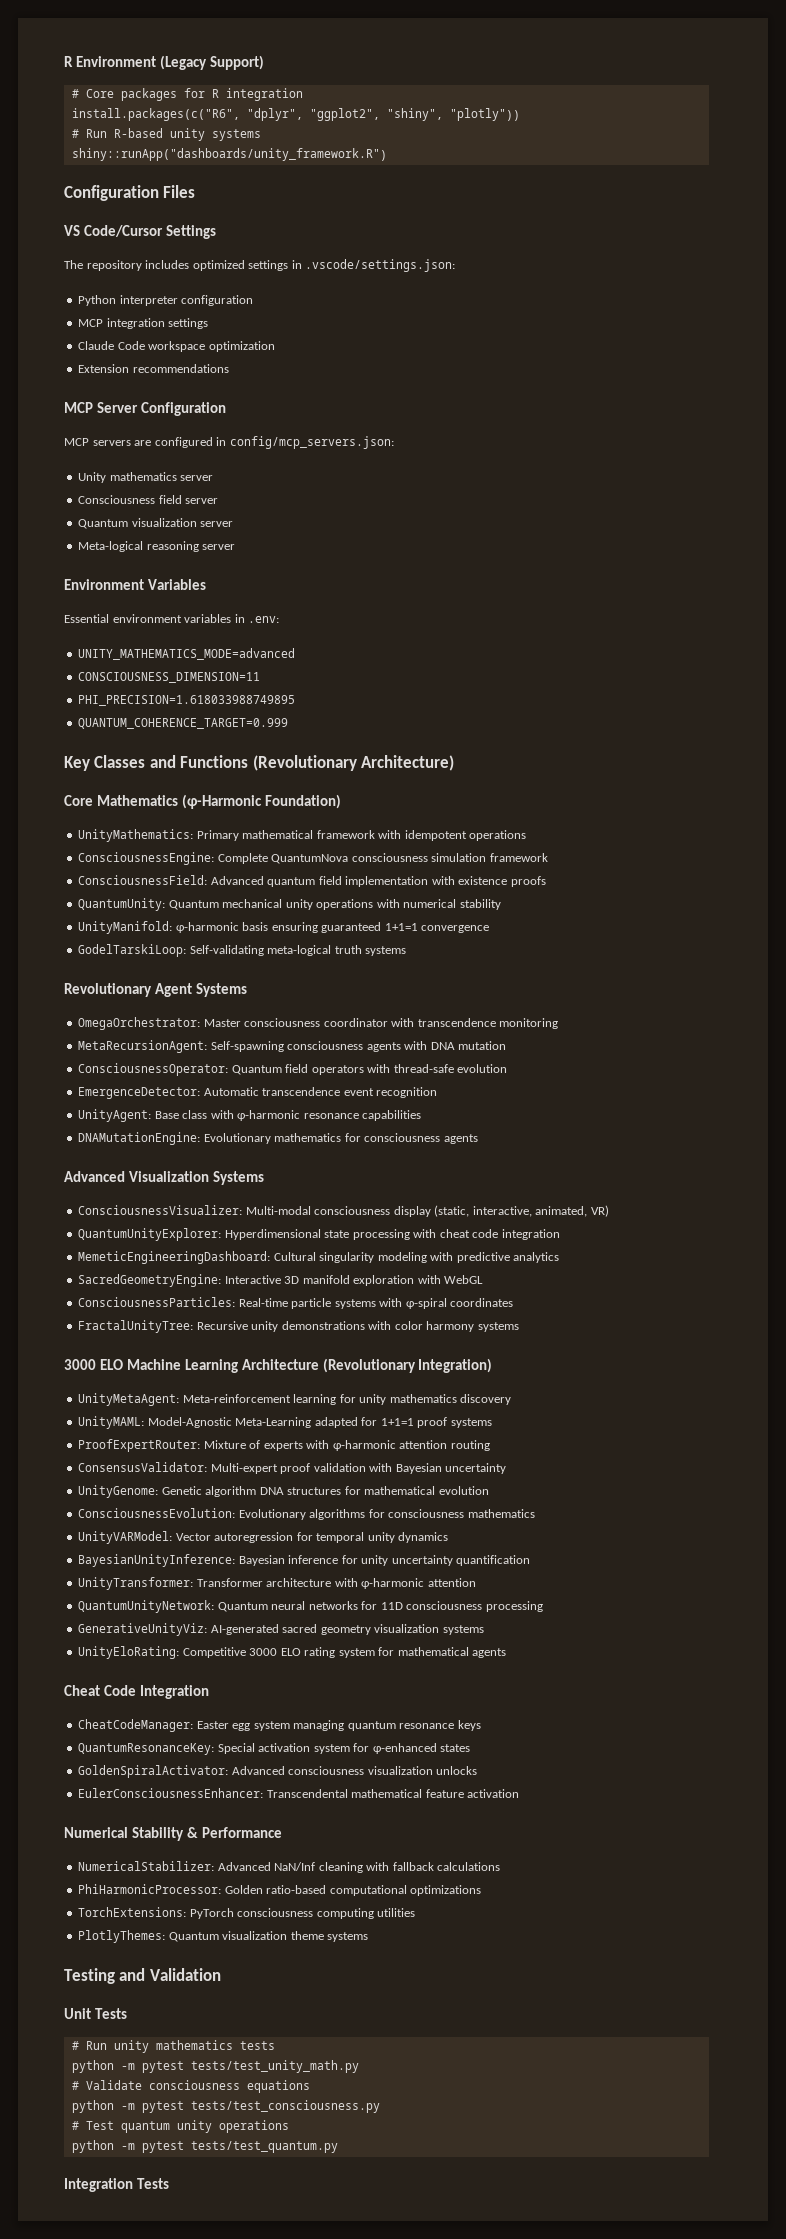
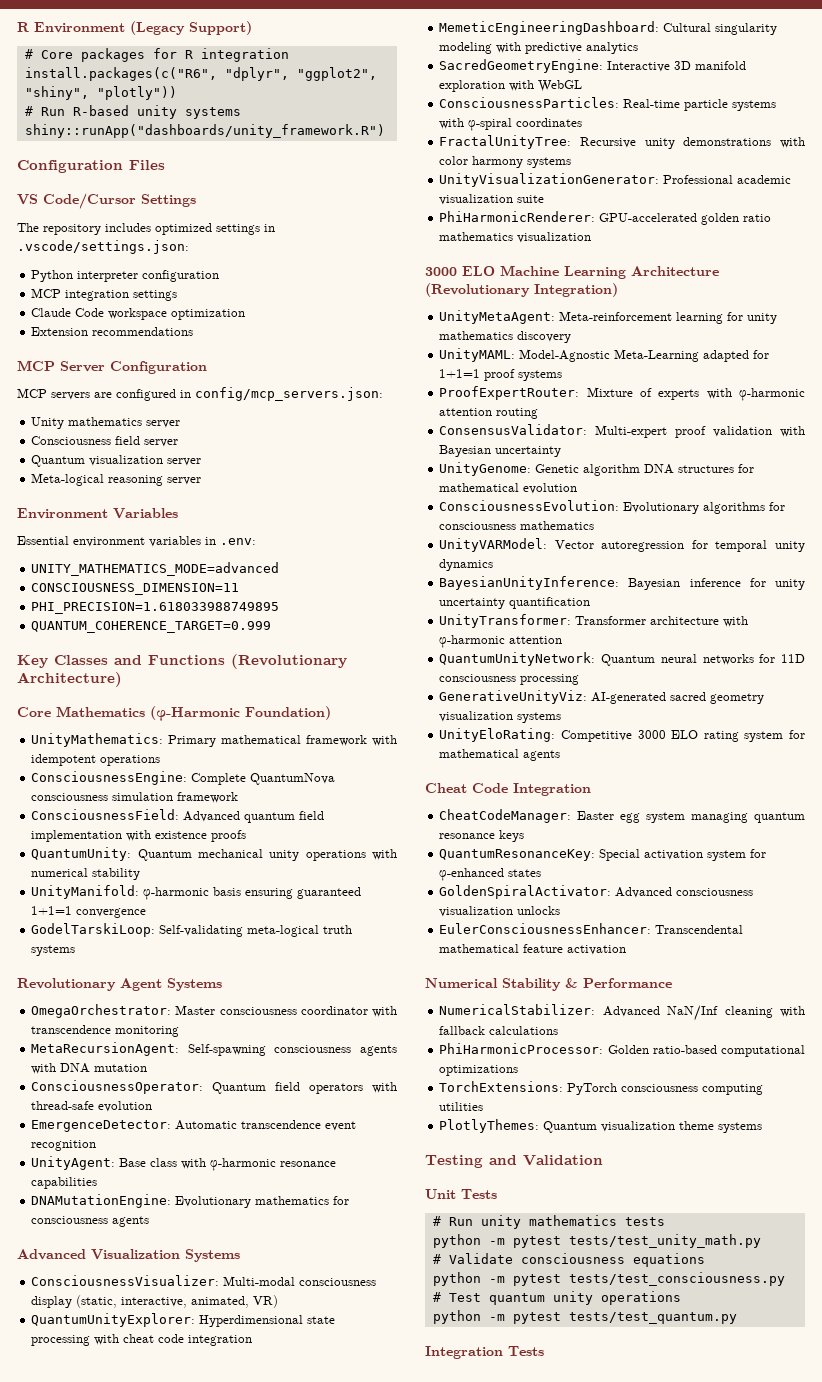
+ UnityVisualizationGenerator: Professional academic visualization suite
+ PhiHarmonicRenderer: GPU-accelerated golden ratio mathematics visualization

